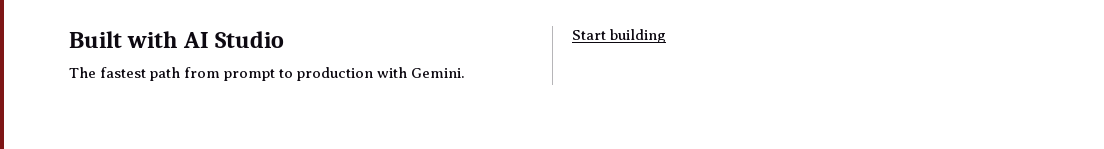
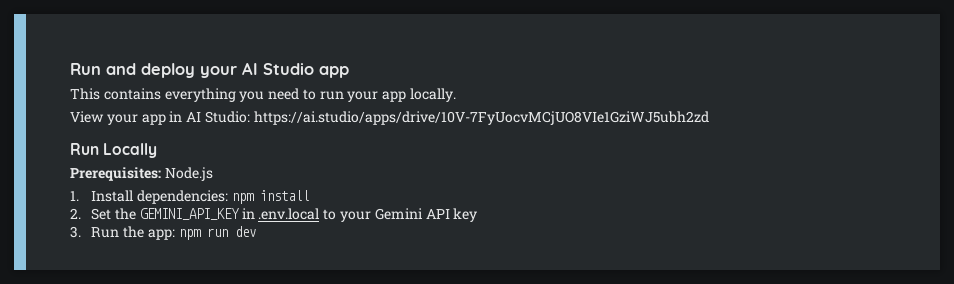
- Built with AI Studio
- The fastest path from prompt to production with Gemini.
- Start building
+ Run and deploy your AI Studio app
+ This contains everything you need to run your app locally.
+ View your app in AI Studio: https://ai.studio/apps/drive/10V-7FyUocvMCjUO8VIe1GziWJ5ubh2zd
+ Run Locally
+ Prerequisites: Node.js
+ 1. Install dependencies: npm install
+ 2. Set the GEMINI_API_KEY in .env.local to your Gemini API key
+ 3. Run the app: npm run dev

